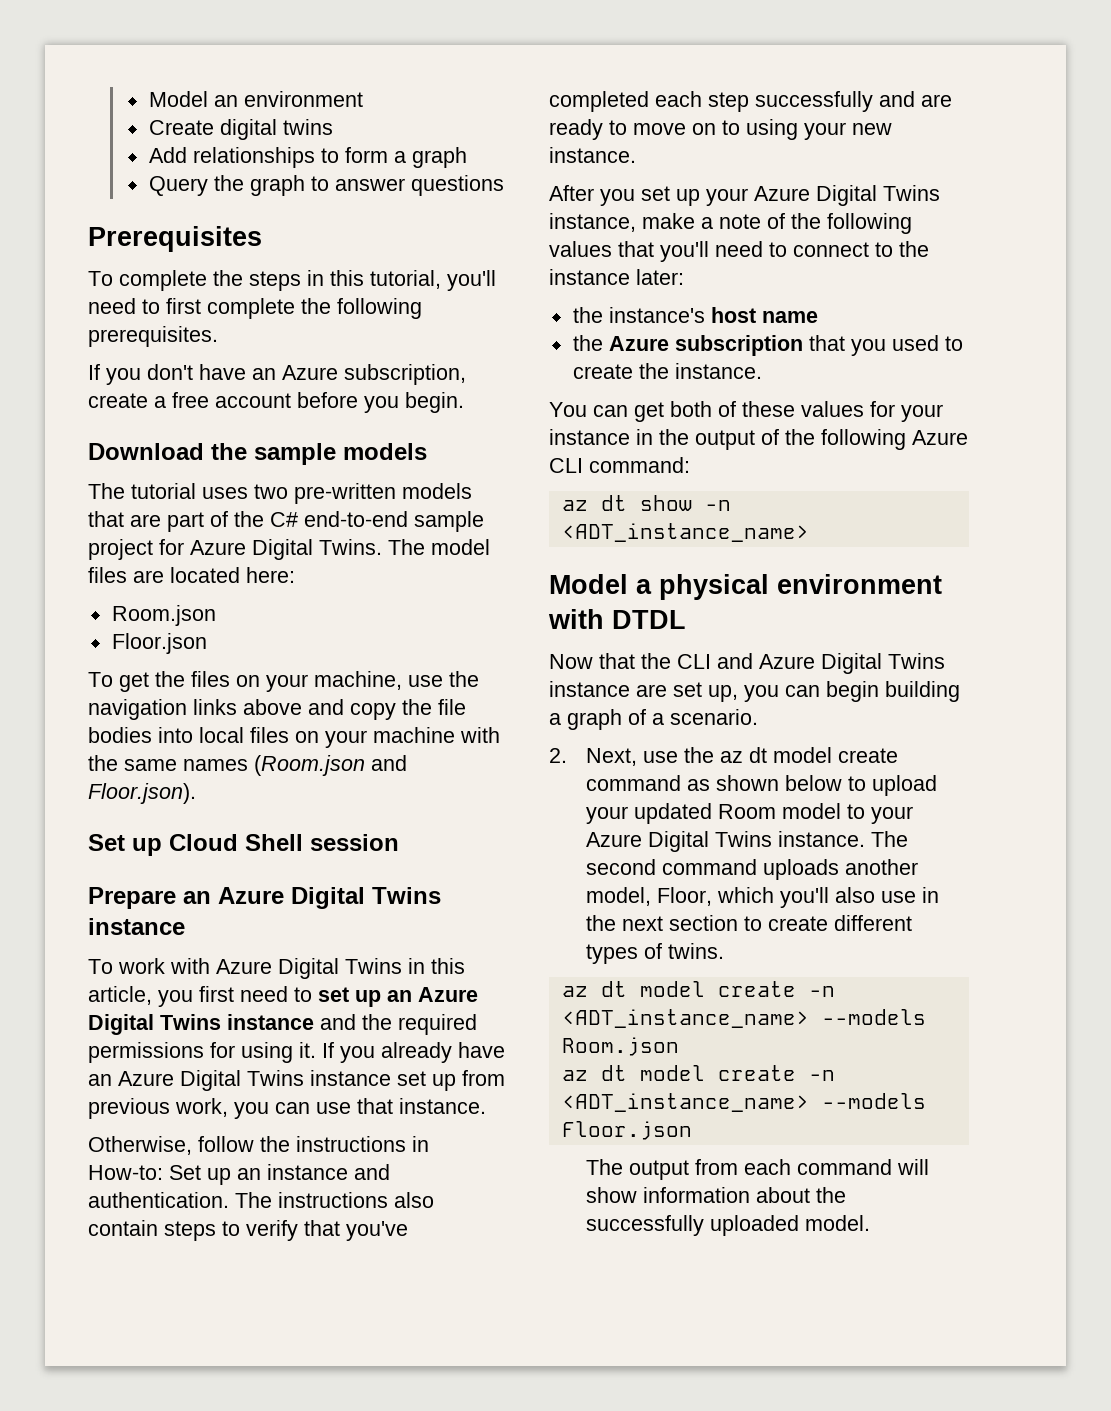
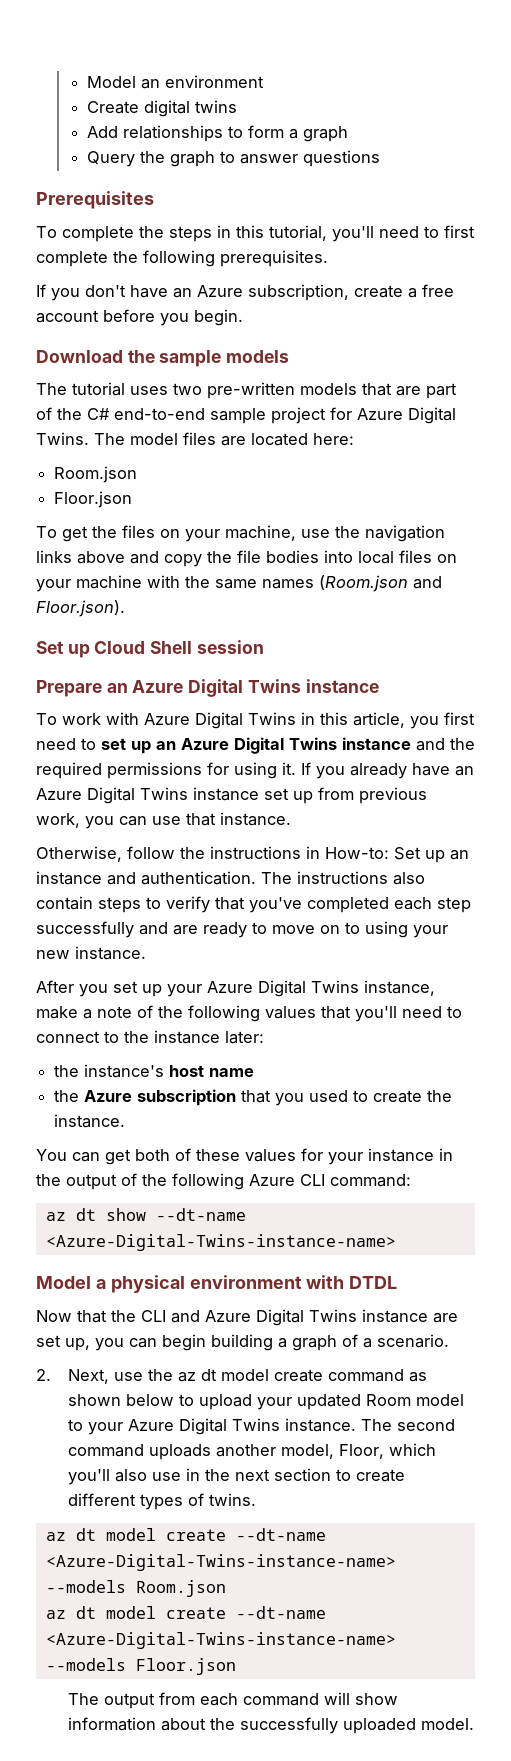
- az dt show -n <ADT_instance_name>
+ az dt show --dt-name <Azure-Digital-Twins-instance-name>
- az dt model create -n <ADT_instance_name> --models Room.json
+ az dt model create --dt-name <Azure-Digital-Twins-instance-name> --models Room.json
- az dt model create -n <ADT_instance_name> --models Floor.json
+ az dt model create --dt-name <Azure-Digital-Twins-instance-name> --models Floor.json

